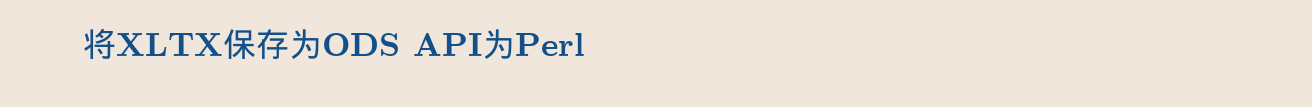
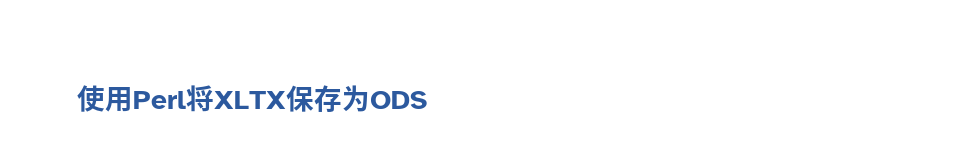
- 将XLTX保存为ODS API为Perl
+ 使用Perl将XLTX保存为ODS

